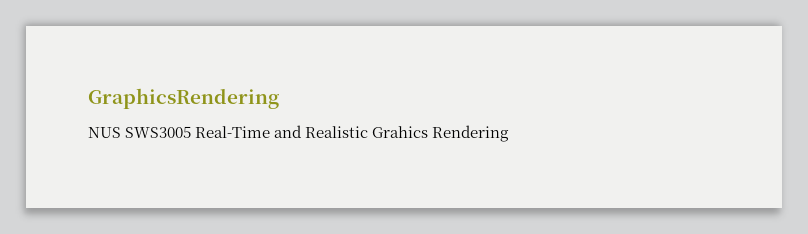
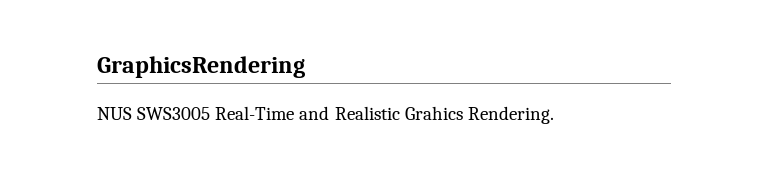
- NUS SWS3005 Real-Time and Realistic Grahics Rendering
+ NUS SWS3005 Real-Time and Realistic Grahics Rendering.

